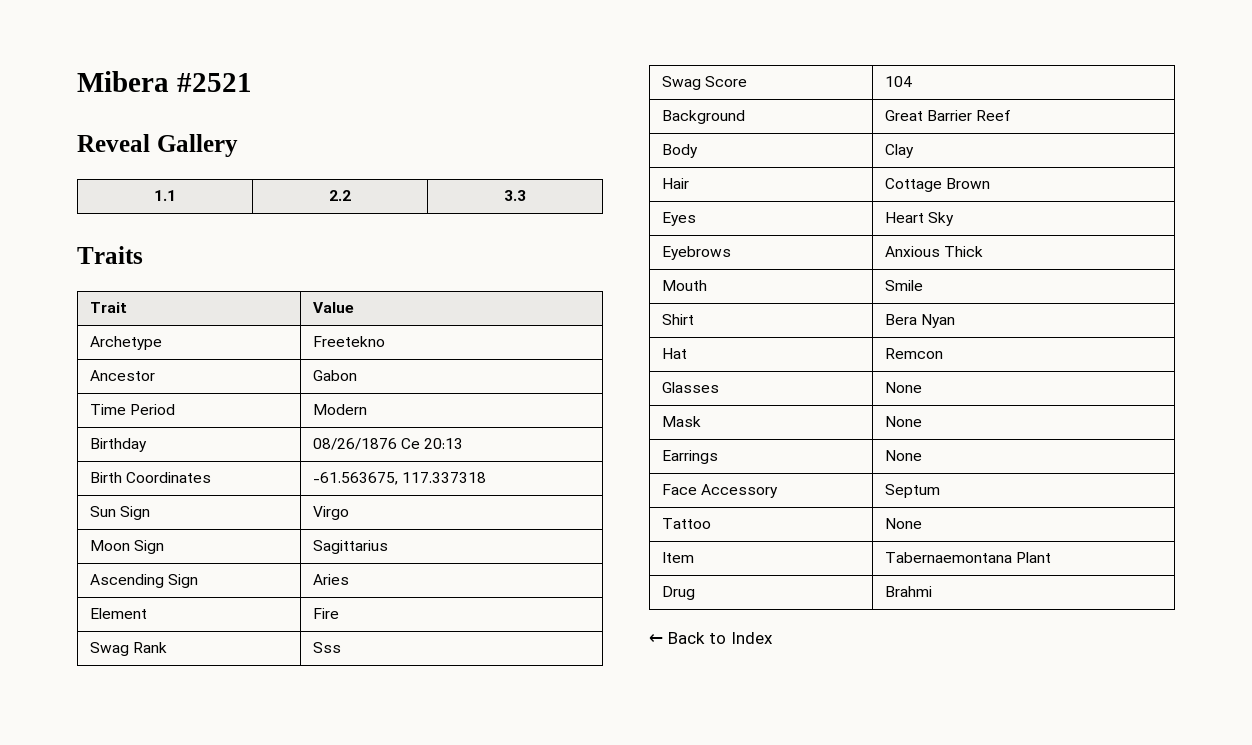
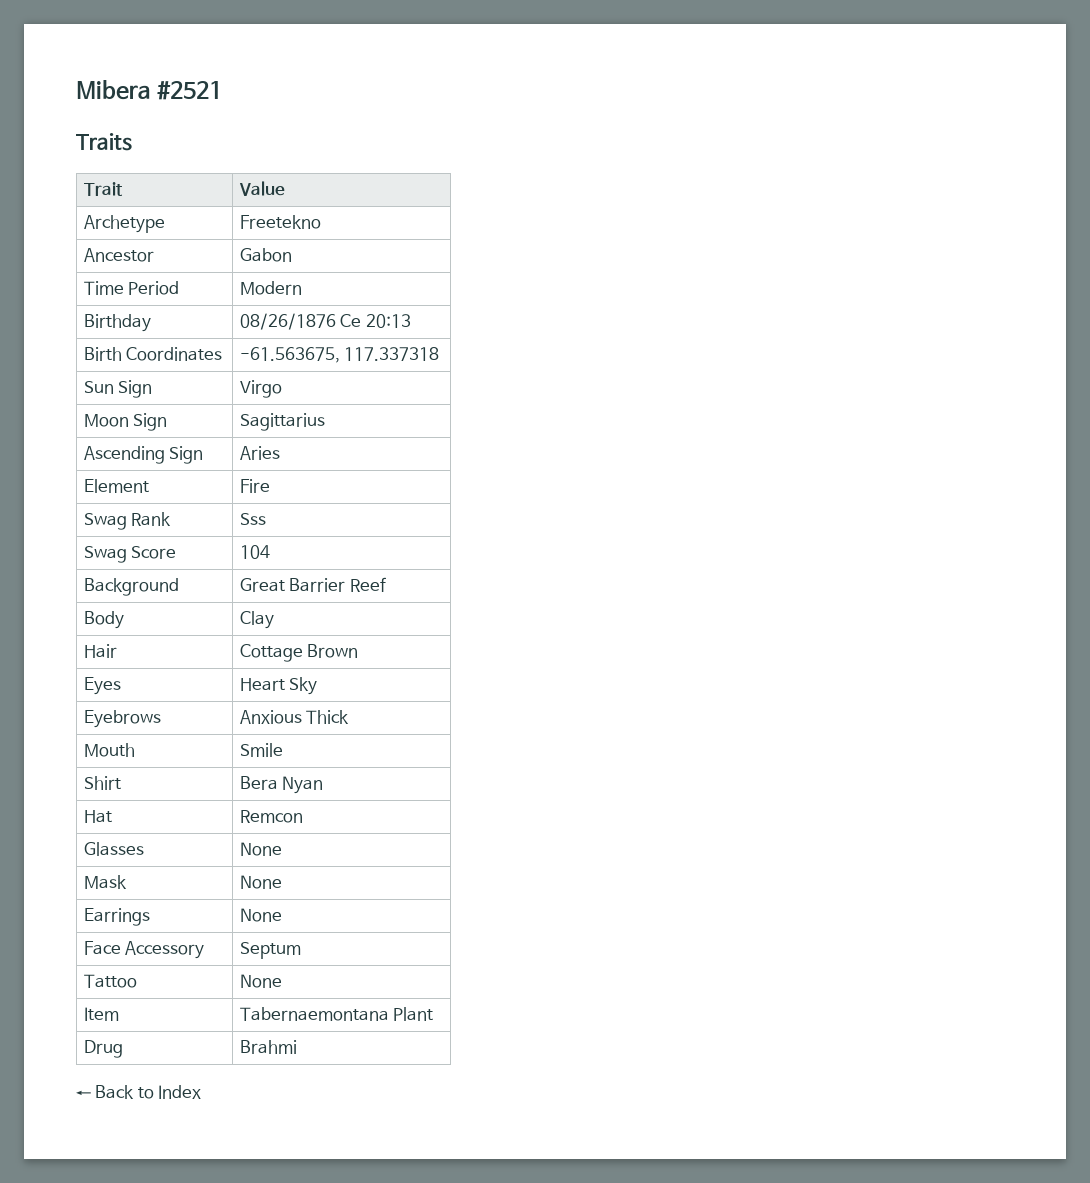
- Reveal Gallery
- 1.1 | 2.2 | 3.3

